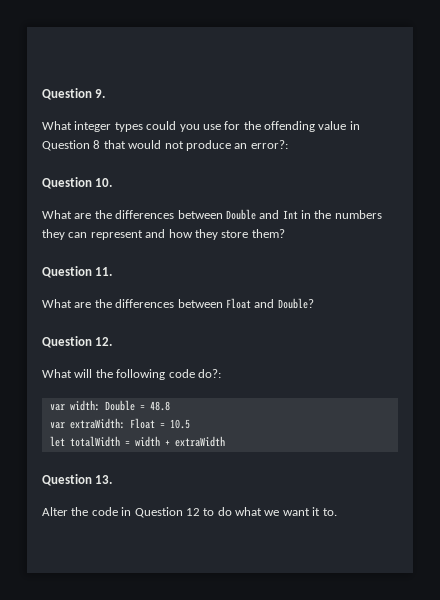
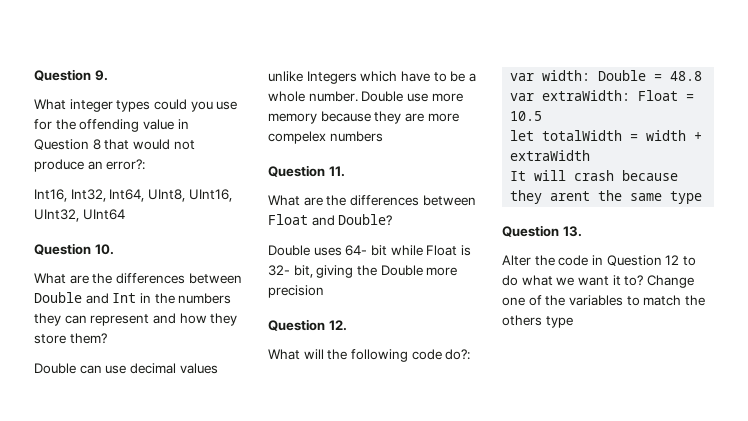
+ Int16, Int32, Int64, UInt8, UInt16, UInt32, UInt64
+ Double can use decimal values unlike Integers which have to be a whole number. Double use more memory because they are more compelex numbers
+ Double uses 64- bit while Float is 32- bit, giving the Double more precision
+ It will crash because they arent the same type
- Alter the code in Question 12 to do what we want it to.
+ Alter the code in Question 12 to do what we want it to? Change one of the variables to match the others type

